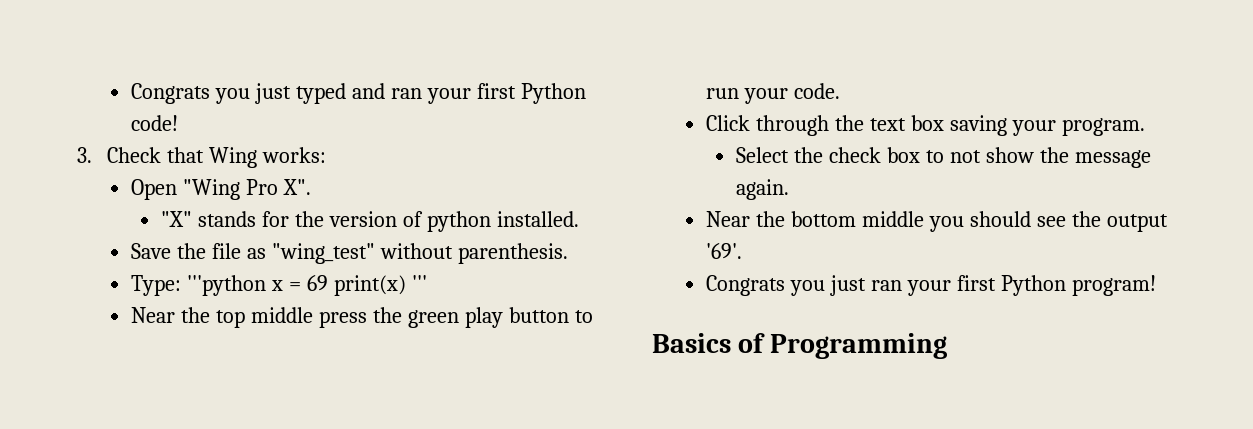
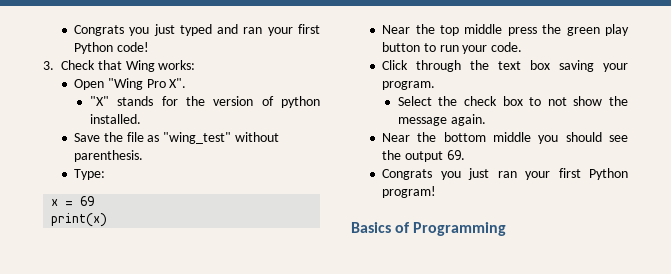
- Type: '''python x = 69 print(x) '''
+ Type:
+ x = 69
+ print(x)
- Near the bottom middle you should see the output '69'.
+ Near the bottom middle you should see the output 69.

